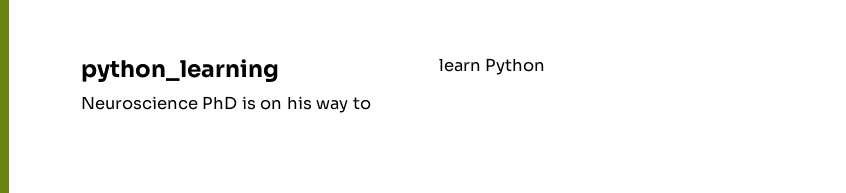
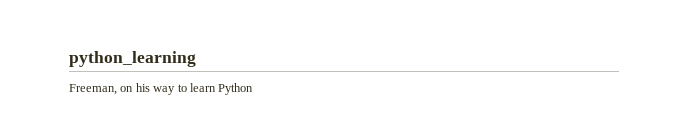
- Neuroscience PhD is on his way to learn Python
+ Freeman, on his way to learn Python

